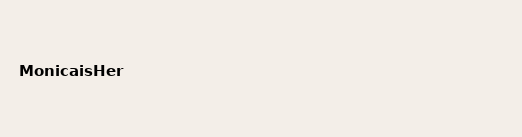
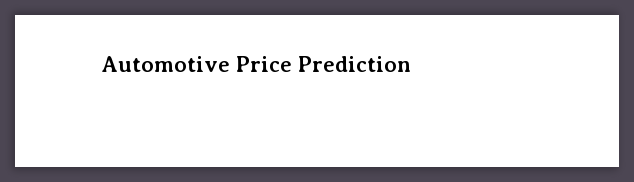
- MonicaisHer
+ Automotive Price Prediction

